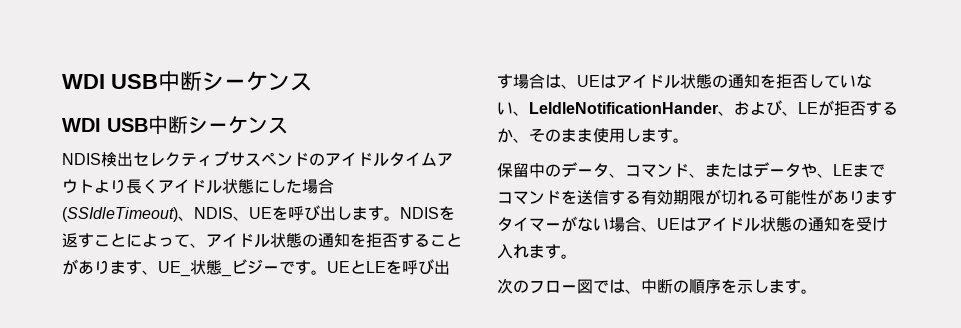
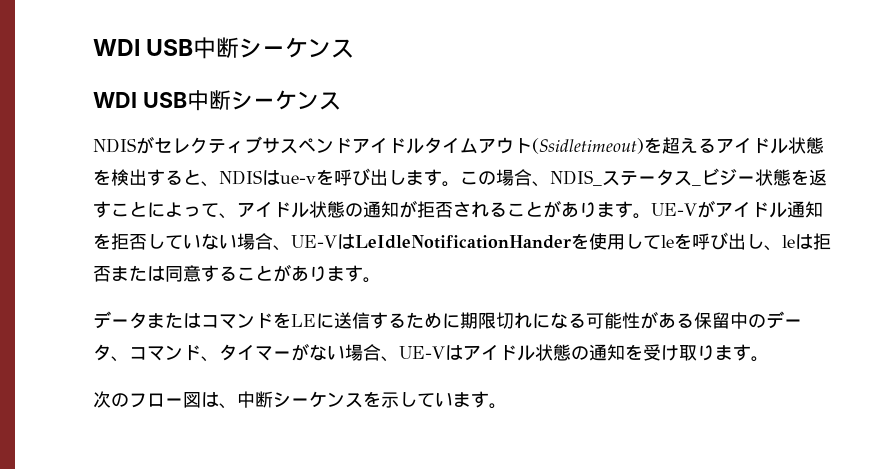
- NDIS検出セレクティブサスペンドのアイドルタイムアウトより長くアイドル状態にした場合(SSIdleTimeout)、NDIS、UEを呼び出します。NDISを返すことによって、アイドル状態の通知を拒否することがあります、UE_状態_ビジーです。UEとLEを呼び出す場合は、UEはアイドル状態の通知を拒否していない、LeIdleNotificationHander、および、LEが拒否するか、そのまま使用します。
- 保留中のデータ、コマンド、またはデータや、LEまでコマンドを送信する有効期限が切れる可能性がありますタイマーがない場合、UEはアイドル状態の通知を受け入れます。
+ NDISがセレクティブサスペンドアイドルタイムアウト(Ssidletimeout)を超えるアイドル状態を検出すると、NDISはue-vを呼び出します。この場合、NDIS_ステータス_ビジー状態を返すことによって、アイドル状態の通知が拒否されることがあります。UE-Vがアイドル通知を拒否していない場合、UE-VはLeIdleNotificationHanderを使用してleを呼び出し、leは拒否または同意することがあります。
+ データまたはコマンドをLEに送信するために期限切れになる可能性がある保留中のデータ、コマンド、タイマーがない場合、UE-Vはアイドル状態の通知を受け取ります。
- 次のフロー図では、中断の順序を示します。
+ 次のフロー図は、中断シーケンスを示しています。

